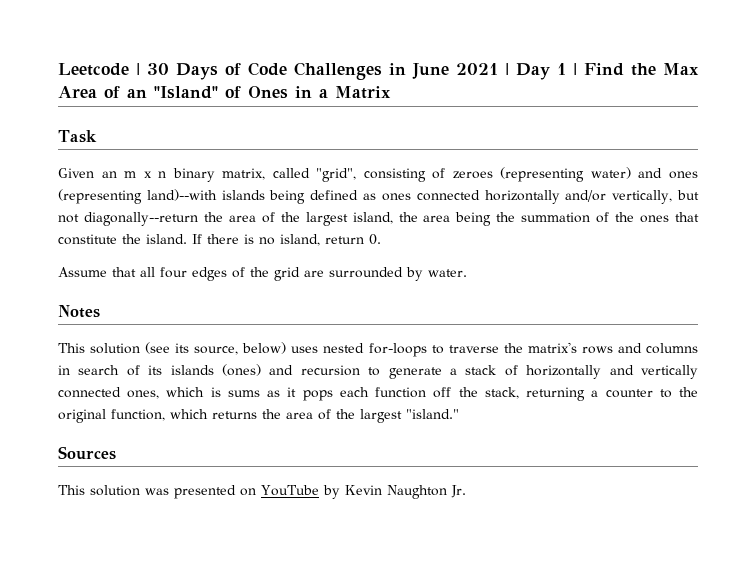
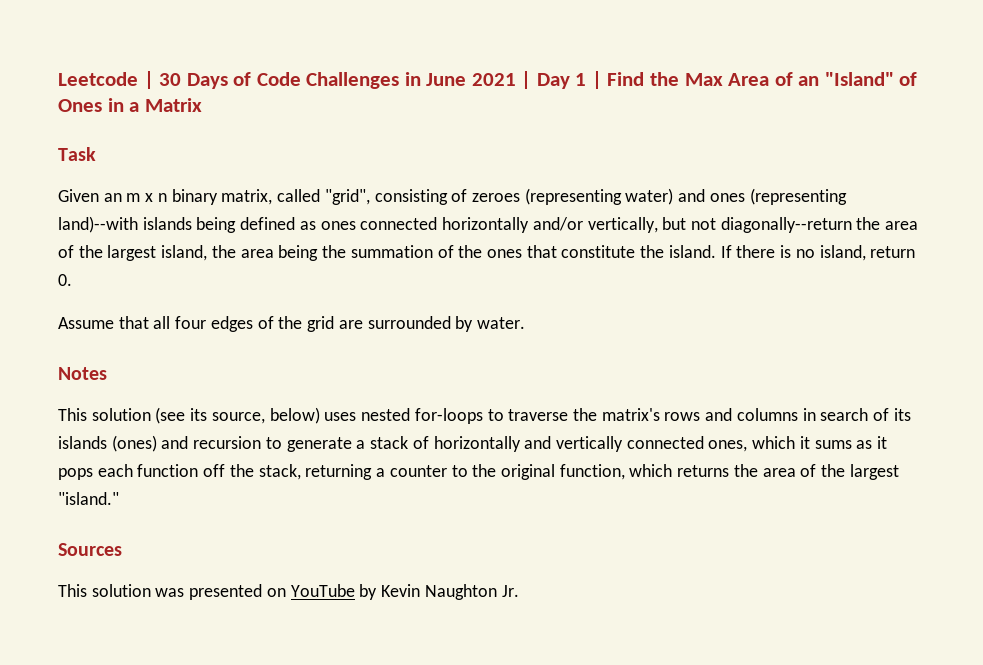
- This solution (see its source, below) uses nested for-loops to traverse the matrix's rows and columns in search of its islands (ones) and recursion to generate a stack of horizontally and vertically connected ones, which is sums as it pops each function off the stack, returning a counter to the original function, which returns the area of the largest "island."
+ This solution (see its source, below) uses nested for-loops to traverse the matrix's rows and columns in search of its islands (ones) and recursion to generate a stack of horizontally and vertically connected ones, which it sums as it pops each function off the stack, returning a counter to the original function, which returns the area of the largest "island."

